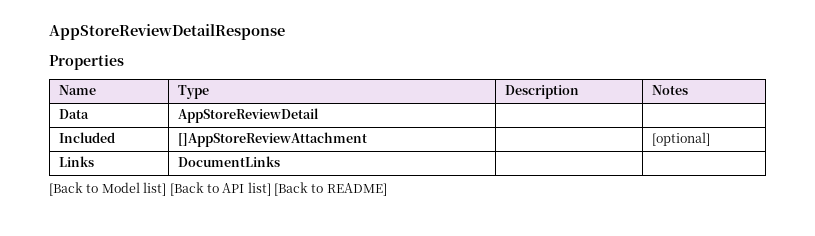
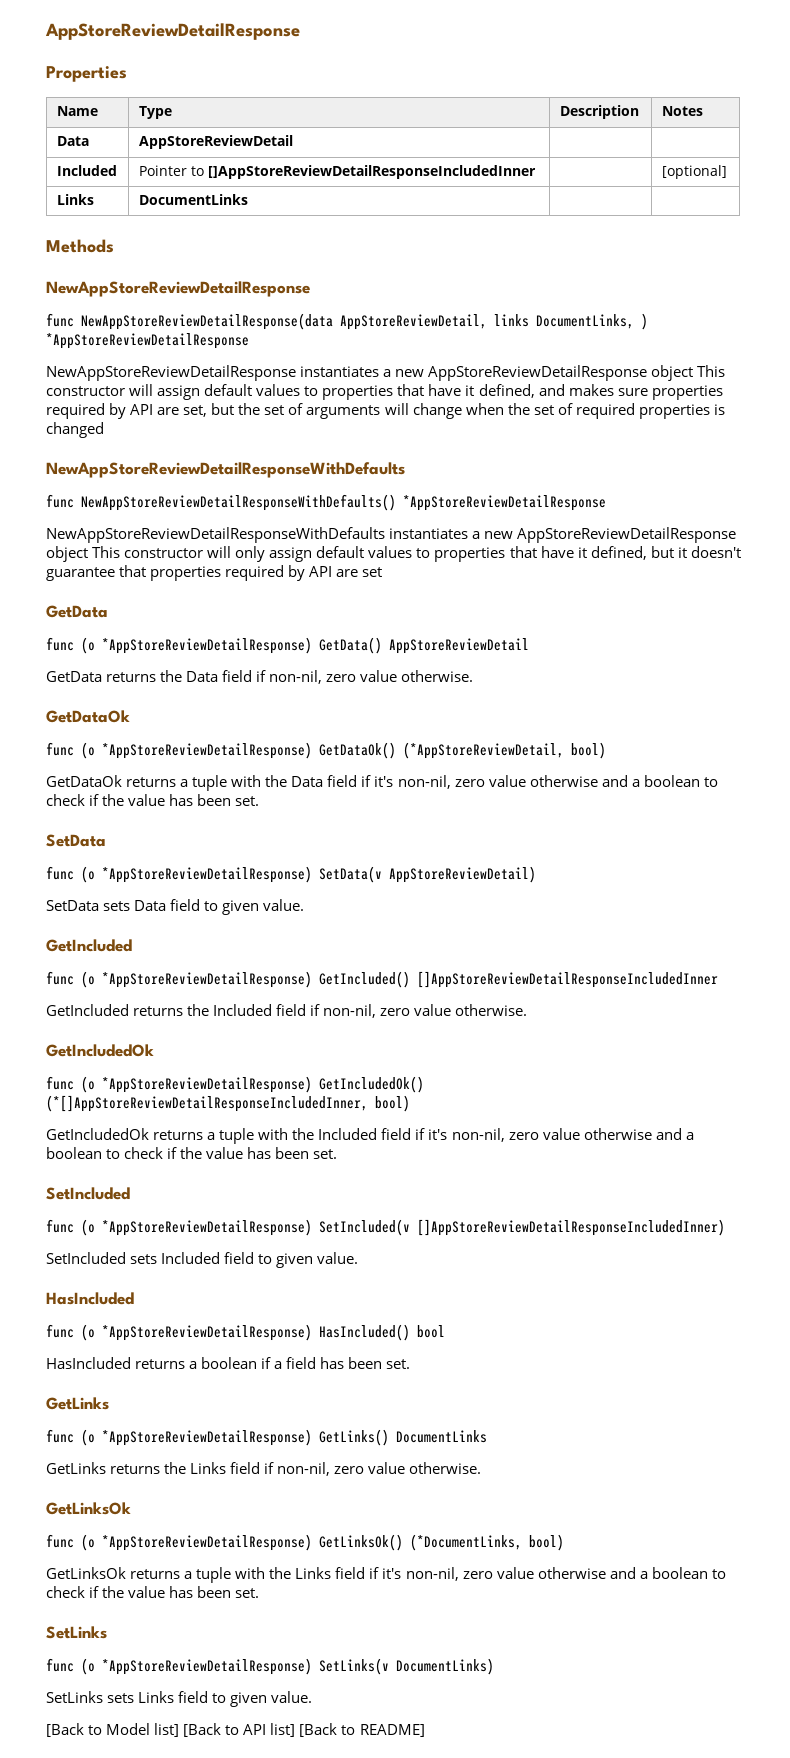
- Included | []AppStoreReviewAttachment | | [optional]
+ Included | Pointer to []AppStoreReviewDetailResponseIncludedInner | | [optional]
+ Methods
+ NewAppStoreReviewDetailResponse
+ func NewAppStoreReviewDetailResponse(data AppStoreReviewDetail, links DocumentLinks, ) *AppStoreReviewDetailResponse
+ NewAppStoreReviewDetailResponse instantiates a new AppStoreReviewDetailResponse object This constructor will assign default values to properties that have it defined, and makes sure properties required by API are set, but the set of arguments will change when the set of required properties is changed
+ NewAppStoreReviewDetailResponseWithDefaults
+ func NewAppStoreReviewDetailResponseWithDefaults() *AppStoreReviewDetailResponse
+ NewAppStoreReviewDetailResponseWithDefaults instantiates a new AppStoreReviewDetailResponse object This constructor will only assign default values to properties that have it defined, but it doesn't guarantee that properties required by API are set
+ GetData
+ func (o *AppStoreReviewDetailResponse) GetData() AppStoreReviewDetail
+ GetData returns the Data field if non-nil, zero value otherwise.
+ GetDataOk
+ func (o *AppStoreReviewDetailResponse) GetDataOk() (*AppStoreReviewDetail, bool)
+ GetDataOk returns a tuple with the Data field if it's non-nil, zero value otherwise and a boolean to check if the value has been set.
+ SetData
+ func (o *AppStoreReviewDetailResponse) SetData(v AppStoreReviewDetail)
+ SetData sets Data field to given value.
+ GetIncluded
+ func (o *AppStoreReviewDetailResponse) GetIncluded() []AppStoreReviewDetailResponseIncludedInner
+ GetIncluded returns the Included field if non-nil, zero value otherwise.
+ GetIncludedOk
+ func (o *AppStoreReviewDetailResponse) GetIncludedOk() (*[]AppStoreReviewDetailResponseIncludedInner, bool)
+ GetIncludedOk returns a tuple with the Included field if it's non-nil, zero value otherwise and a boolean to check if the value has been set.
+ SetIncluded
+ func (o *AppStoreReviewDetailResponse) SetIncluded(v []AppStoreReviewDetailResponseIncludedInner)
+ SetIncluded sets Included field to given value.
+ HasIncluded
+ func (o *AppStoreReviewDetailResponse) HasIncluded() bool
+ HasIncluded returns a boolean if a field has been set.
+ GetLinks
+ func (o *AppStoreReviewDetailResponse) GetLinks() DocumentLinks
+ GetLinks returns the Links field if non-nil, zero value otherwise.
+ GetLinksOk
+ func (o *AppStoreReviewDetailResponse) GetLinksOk() (*DocumentLinks, bool)
+ GetLinksOk returns a tuple with the Links field if it's non-nil, zero value otherwise and a boolean to check if the value has been set.
+ SetLinks
+ func (o *AppStoreReviewDetailResponse) SetLinks(v DocumentLinks)
+ SetLinks sets Links field to given value.

